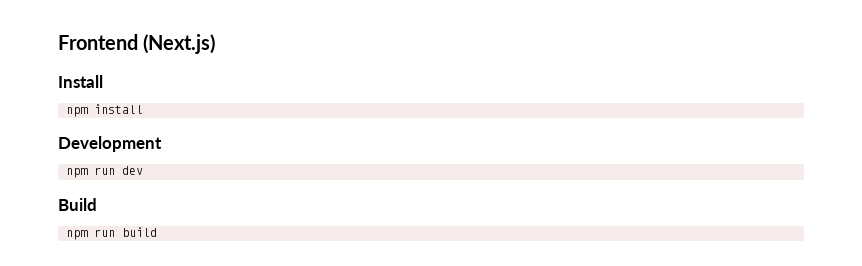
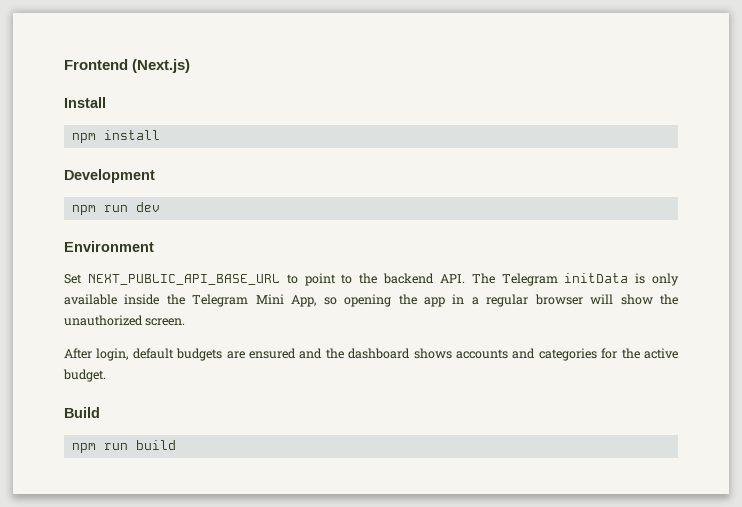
+ Environment
+ Set NEXT_PUBLIC_API_BASE_URL to point to the backend API. The Telegram initData is only available inside the Telegram Mini App, so opening the app in a regular browser will show the unauthorized screen.
+ After login, default budgets are ensured and the dashboard shows accounts and categories for the active budget.

